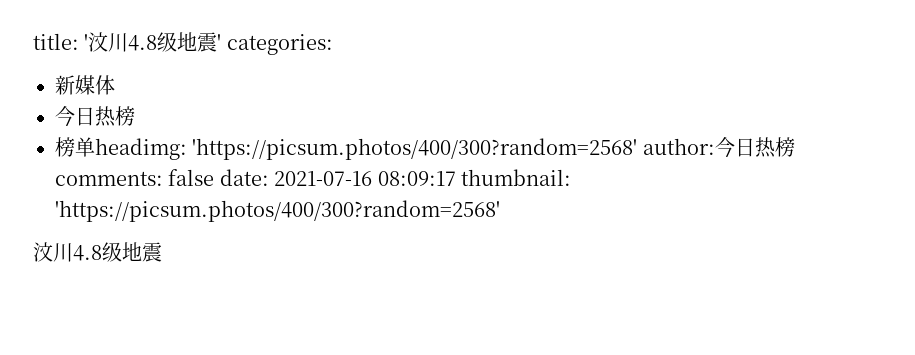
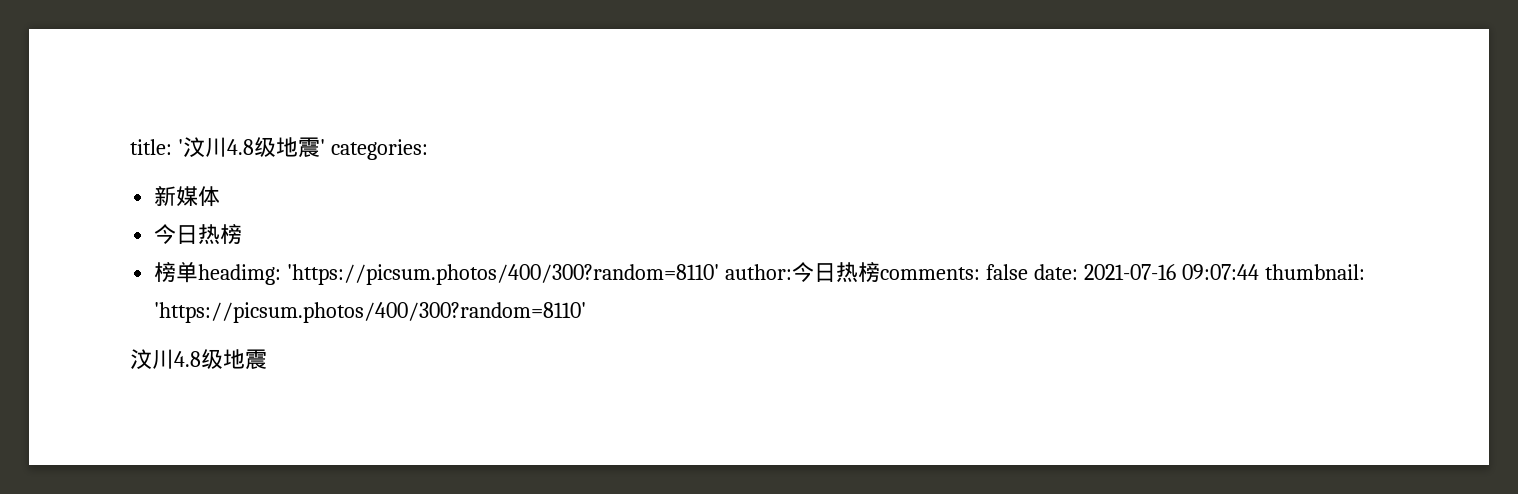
- 榜单headimg: 'https://picsum.photos/400/300?random=2568' author:今日热榜comments: false date: 2021-07-16 08:09:17 thumbnail: 'https://picsum.photos/400/300?random=2568'
+ 榜单headimg: 'https://picsum.photos/400/300?random=8110' author:今日热榜comments: false date: 2021-07-16 09:07:44 thumbnail: 'https://picsum.photos/400/300?random=8110'

